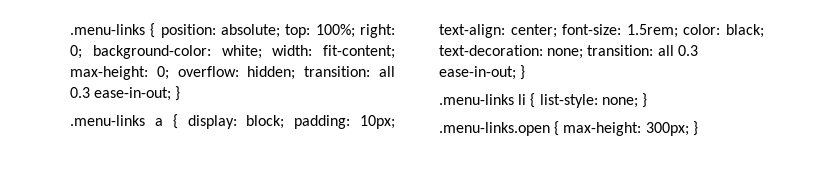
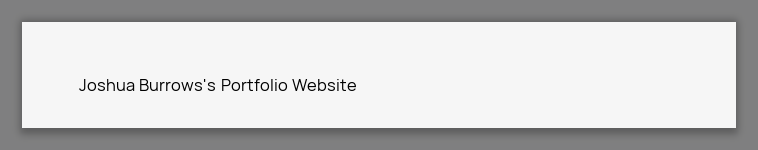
- .menu-links { position: absolute; top: 100%; right: 0; background-color: white; width: fit-content; max-height: 0; overflow: hidden; transition: all 0.3 ease-in-out; }
- .menu-links a { display: block; padding: 10px; text-align: center; font-size: 1.5rem; color: black; text-decoration: none; transition: all 0.3 ease-in-out; }
- .menu-links li { list-style: none; }
- .menu-links.open { max-height: 300px; }
+ Joshua Burrows's Portfolio Website

